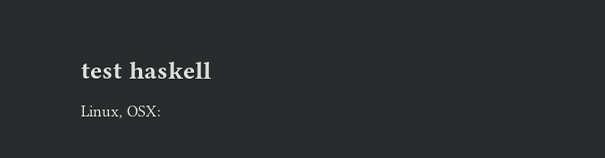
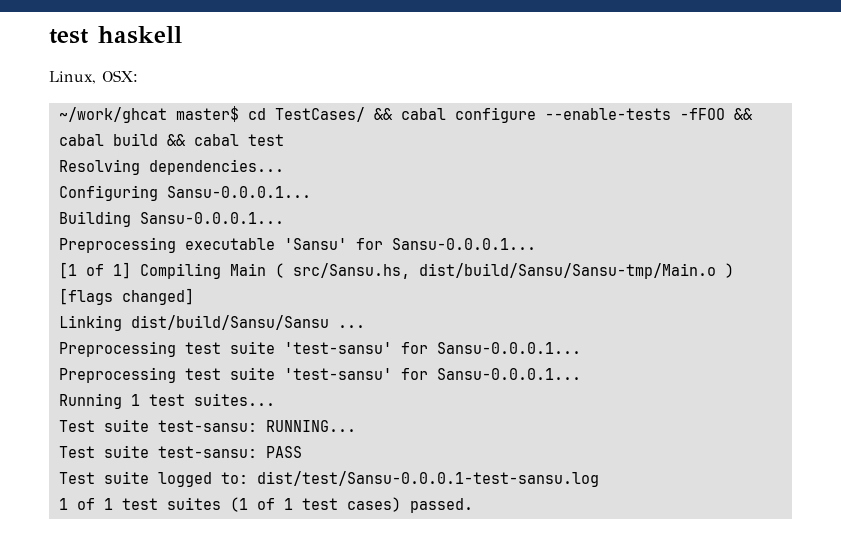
+ ~/work/ghcat master$ cd TestCases/ && cabal configure --enable-tests -fFOO && cabal build && cabal test
+ Resolving dependencies...
+ Configuring Sansu-0.0.0.1...
+ Building Sansu-0.0.0.1...
+ Preprocessing executable 'Sansu' for Sansu-0.0.0.1...
+ [1 of 1] Compiling Main ( src/Sansu.hs, dist/build/Sansu/Sansu-tmp/Main.o ) [flags changed]
+ Linking dist/build/Sansu/Sansu ...
+ Preprocessing test suite 'test-sansu' for Sansu-0.0.0.1...
+ Preprocessing test suite 'test-sansu' for Sansu-0.0.0.1...
+ Running 1 test suites...
+ Test suite test-sansu: RUNNING...
+ Test suite test-sansu: PASS
+ Test suite logged to: dist/test/Sansu-0.0.0.1-test-sansu.log
+ 1 of 1 test suites (1 of 1 test cases) passed.

